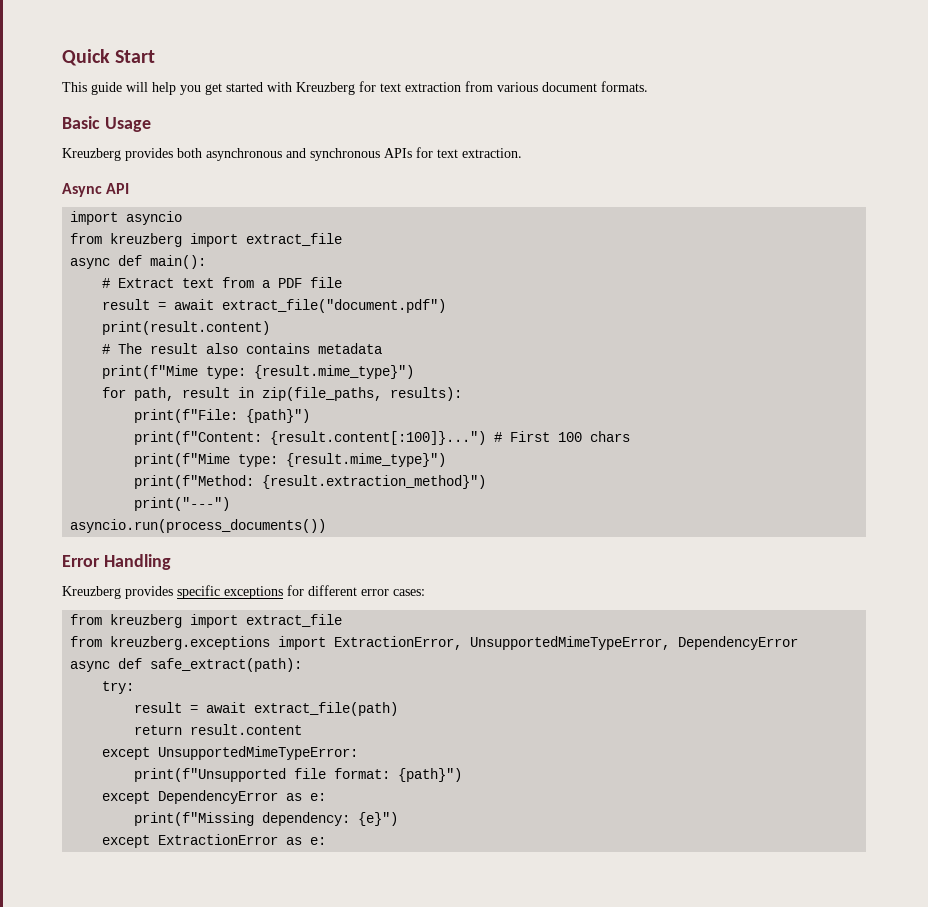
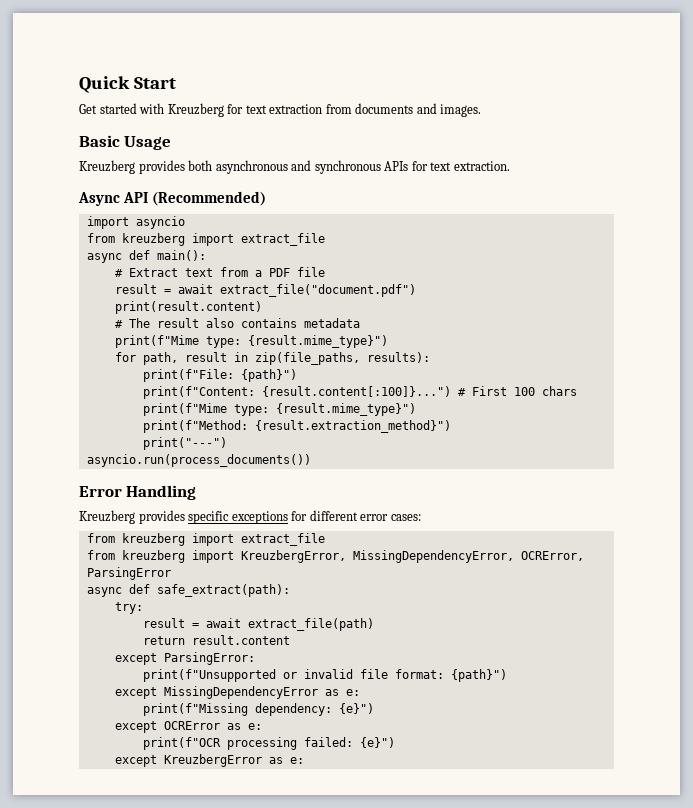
- This guide will help you get started with Kreuzberg for text extraction from various document formats.
+ Get started with Kreuzberg for text extraction from documents and images.
- Async API
+ Async API (Recommended)
- from kreuzberg.exceptions import ExtractionError, UnsupportedMimeTypeError, DependencyError
+ from kreuzberg import KreuzbergError, MissingDependencyError, OCRError, ParsingError
- except UnsupportedMimeTypeError:
+ except ParsingError:
- print(f"Unsupported file format: {path}")
+ print(f"Unsupported or invalid file format: {path}")
- except DependencyError as e:
+ except MissingDependencyError as e:
- except ExtractionError as e:
+ except OCRError as e:
+ print(f"OCR processing failed: {e}")
+ except KreuzbergError as e:

